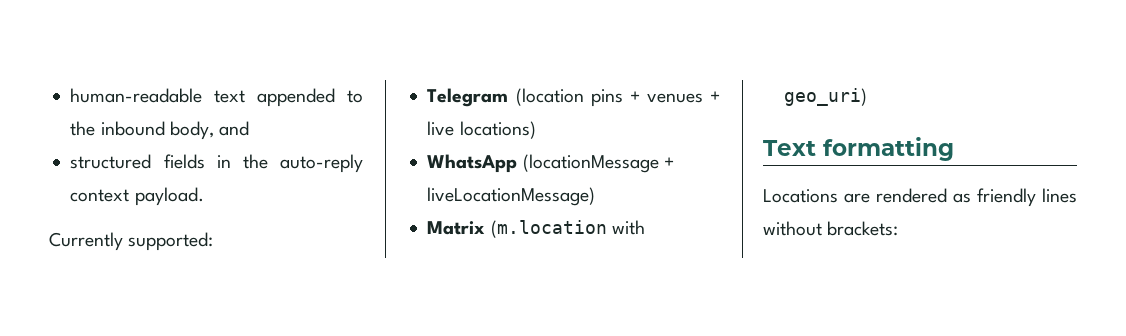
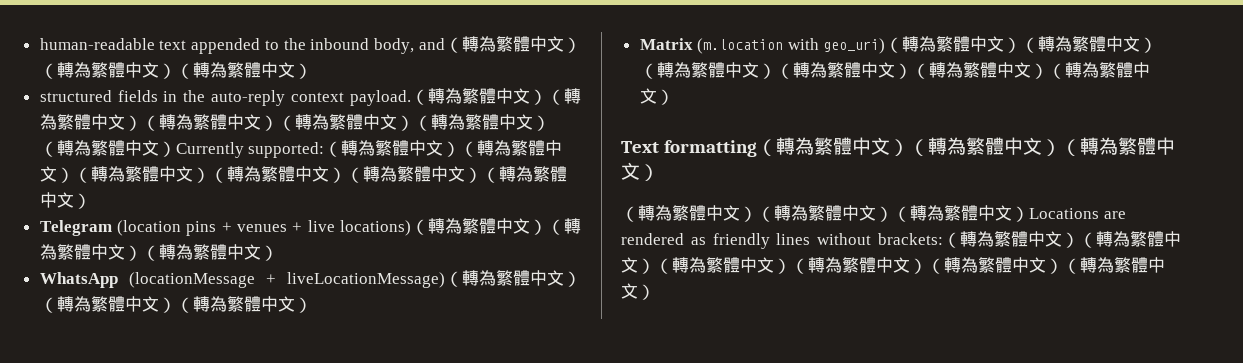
- human-readable text appended to the inbound body, and
+ human-readable text appended to the inbound body, and（轉為繁體中文）（轉為繁體中文）（轉為繁體中文）
- structured fields in the auto-reply context payload.
- Currently supported:
+ structured fields in the auto-reply context payload.（轉為繁體中文）（轉為繁體中文）（轉為繁體中文）（轉為繁體中文）（轉為繁體中文）（轉為繁體中文）Currently supported:（轉為繁體中文）（轉為繁體中文）（轉為繁體中文）（轉為繁體中文）（轉為繁體中文）（轉為繁體中文）
- Telegram (location pins + venues + live locations)
- WhatsApp (locationMessage + liveLocationMessage)
- Matrix (m.location with geo_uri)
- Text formatting
- Locations are rendered as friendly lines without brackets:
+ Telegram (location pins + venues + live locations)（轉為繁體中文）（轉為繁體中文）（轉為繁體中文）
+ WhatsApp (locationMessage + liveLocationMessage)（轉為繁體中文）（轉為繁體中文）（轉為繁體中文）
+ Matrix (m.location with geo_uri)（轉為繁體中文）（轉為繁體中文）（轉為繁體中文）（轉為繁體中文）（轉為繁體中文）（轉為繁體中文）
+ Text formatting（轉為繁體中文）（轉為繁體中文）（轉為繁體中文）
+ （轉為繁體中文）（轉為繁體中文）（轉為繁體中文）Locations are rendered as friendly lines without brackets:（轉為繁體中文）（轉為繁體中文）（轉為繁體中文）（轉為繁體中文）（轉為繁體中文）（轉為繁體中文）

